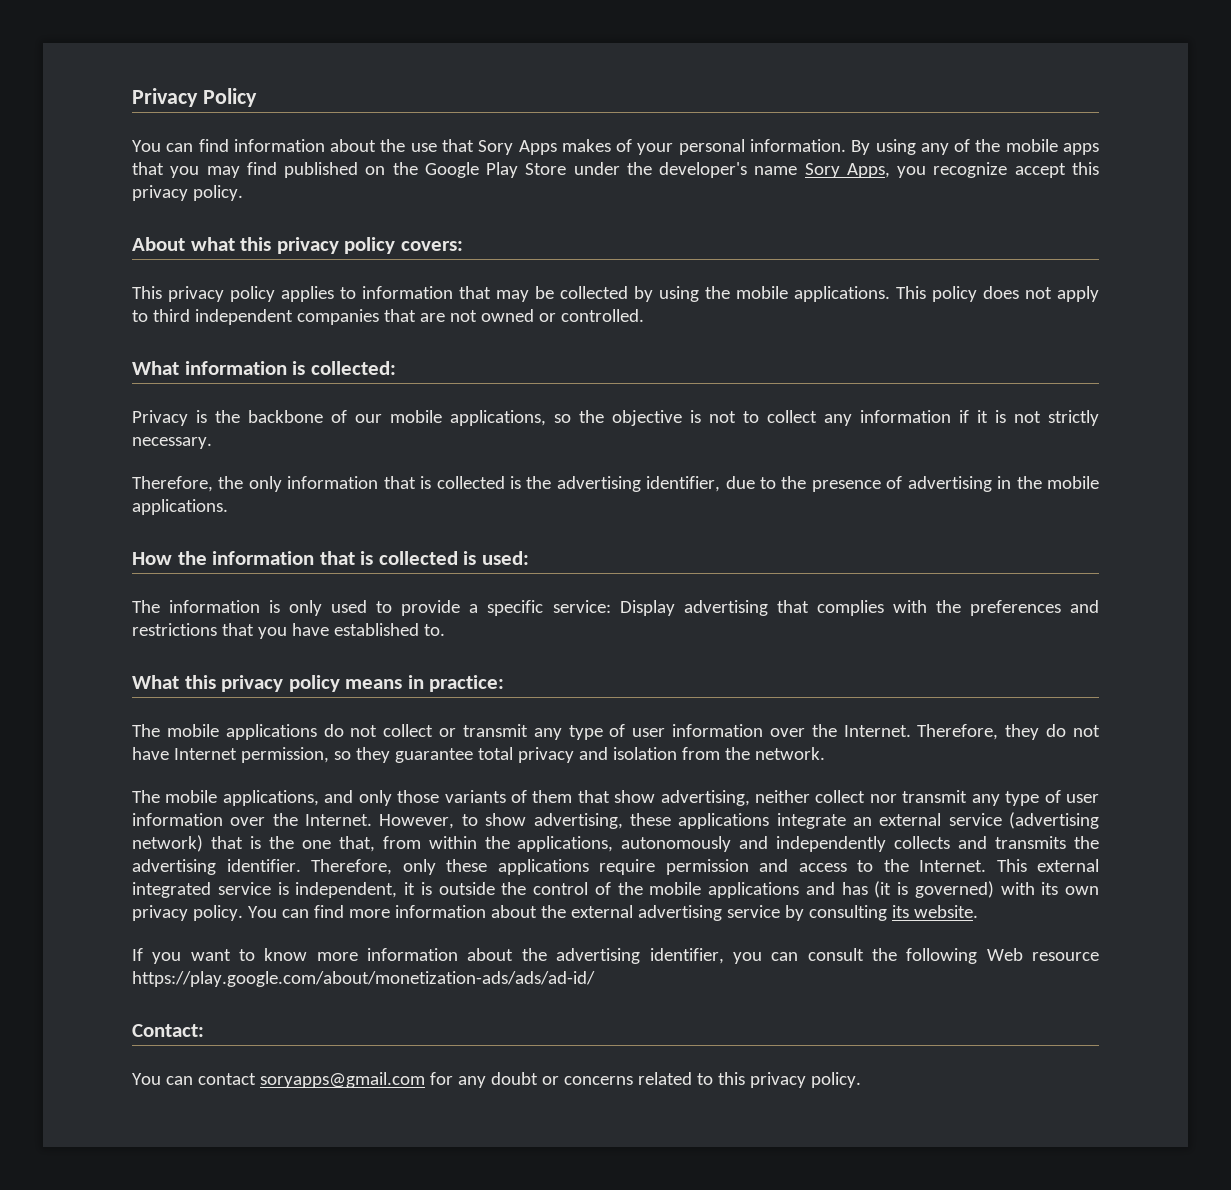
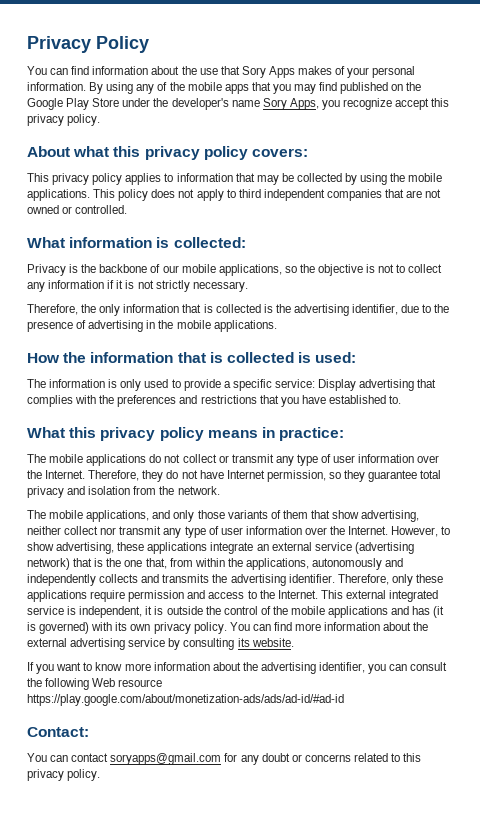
- If you want to know more information about the advertising identifier, you can consult the following Web resource https://play.google.com/about/monetization-ads/ads/ad-id/
+ If you want to know more information about the advertising identifier, you can consult the following Web resource https://play.google.com/about/monetization-ads/ads/ad-id/#ad-id

